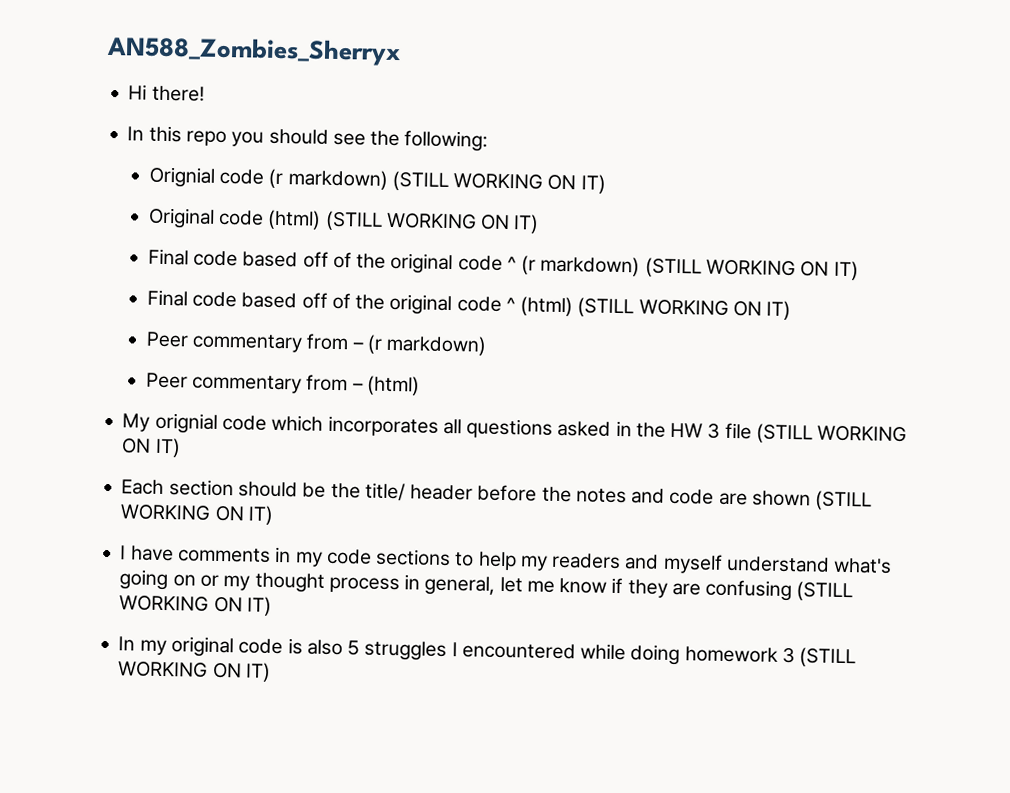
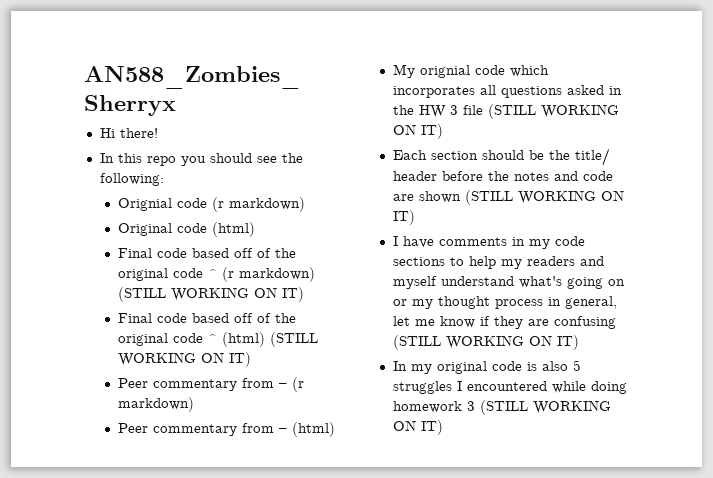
- Orignial code (r markdown) (STILL WORKING ON IT)
+ Orignial code (r markdown)
- Original code (html) (STILL WORKING ON IT)
+ Original code (html)

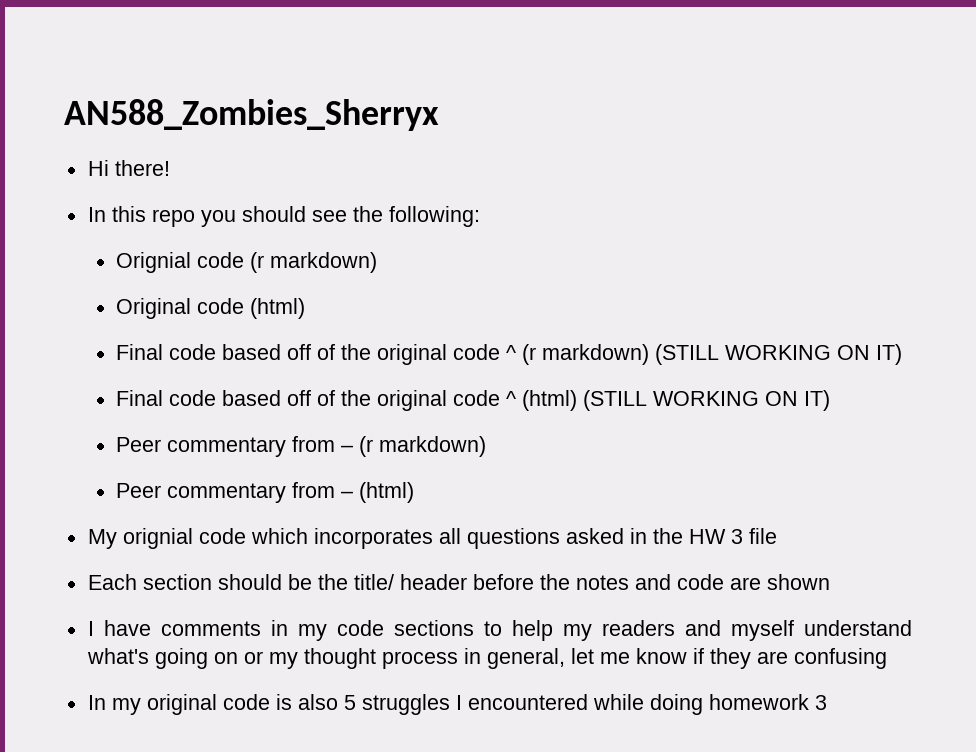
- My orignial code which incorporates all questions asked in the HW 3 file (STILL WORKING ON IT)
+ My orignial code which incorporates all questions asked in the HW 3 file
- Each section should be the title/ header before the notes and code are shown (STILL WORKING ON IT)
+ Each section should be the title/ header before the notes and code are shown
- I have comments in my code sections to help my readers and myself understand what's going on or my thought process in general, let me know if they are confusing (STILL WORKING ON IT)
+ I have comments in my code sections to help my readers and myself understand what's going on or my thought process in general, let me know if they are confusing
- In my original code is also 5 struggles I encountered while doing homework 3 (STILL WORKING ON IT)
+ In my original code is also 5 struggles I encountered while doing homework 3

